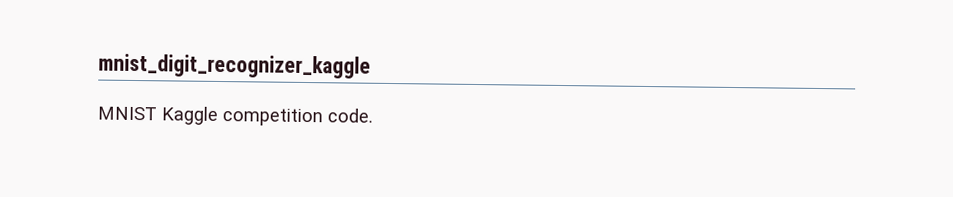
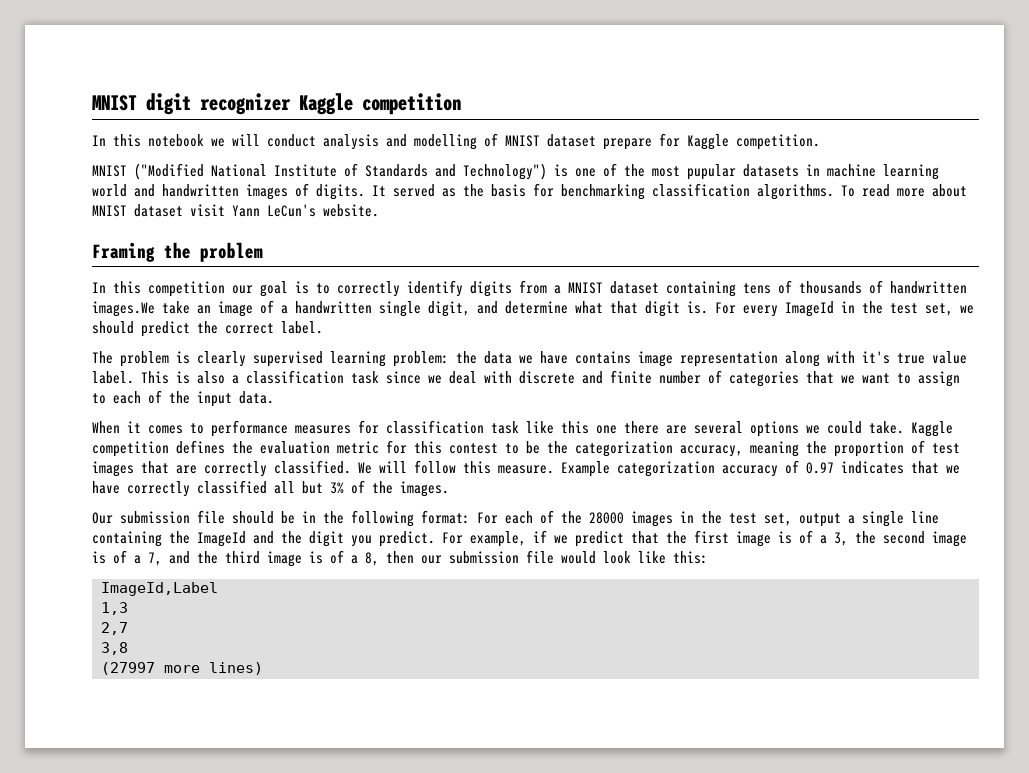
- mnist_digit_recognizer_kaggle
- MNIST Kaggle competition code.
+ MNIST digit recognizer Kaggle competition
+ In this notebook we will conduct analysis and modelling of MNIST dataset prepare for Kaggle competition.
+ MNIST ("Modified National Institute of Standards and Technology") is one of the most pupular datasets in machine learning world and handwritten images of digits. It served as the basis for benchmarking classification algorithms. To read more about MNIST dataset visit Yann LeCun's website.
+ Framing the problem
+ In this competition our goal is to correctly identify digits from a MNIST dataset containing tens of thousands of handwritten images.We take an image of a handwritten single digit, and determine what that digit is. For every ImageId in the test set, we should predict the correct label.
+ The problem is clearly supervised learning problem: the data we have contains image representation along with it's true value label. This is also a classification task since we deal with discrete and finite number of categories that we want to assign to each of the input data.
+ When it comes to performance measures for classification task like this one there are several options we could take. Kaggle competition defines the evaluation metric for this contest to be the categorization accuracy, meaning the proportion of test images that are correctly classified. We will follow this measure. Example categorization accuracy of 0.97 indicates that we have correctly classified all but 3% of the images.
+ Our submission file should be in the following format: For each of the 28000 images in the test set, output a single line containing the ImageId and the digit you predict. For example, if we predict that the first image is of a 3, the second image is of a 7, and the third image is of a 8, then our submission file would look like this:
+ ImageId,Label
+ 1,3
+ 2,7
+ 3,8
+ (27997 more lines)

